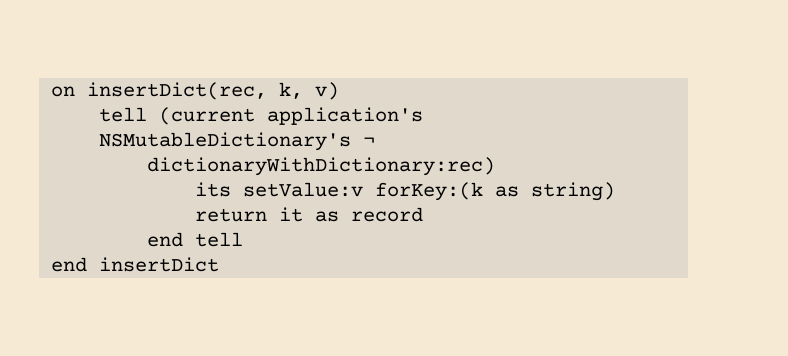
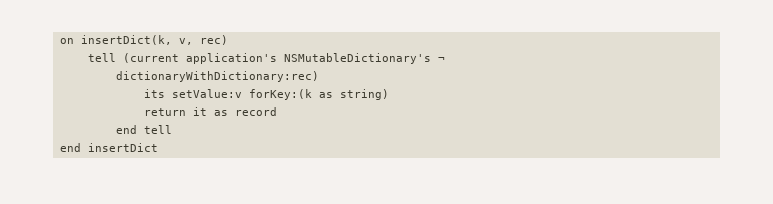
- on insertDict(rec, k, v)
+ on insertDict(k, v, rec)

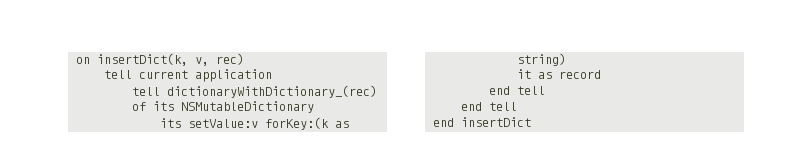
- tell (current application's NSMutableDictionary's ¬
- dictionaryWithDictionary:rec)
+ tell current application
+ tell dictionaryWithDictionary_(rec) of its NSMutableDictionary
- return it as record
+ it as record
+ end tell

